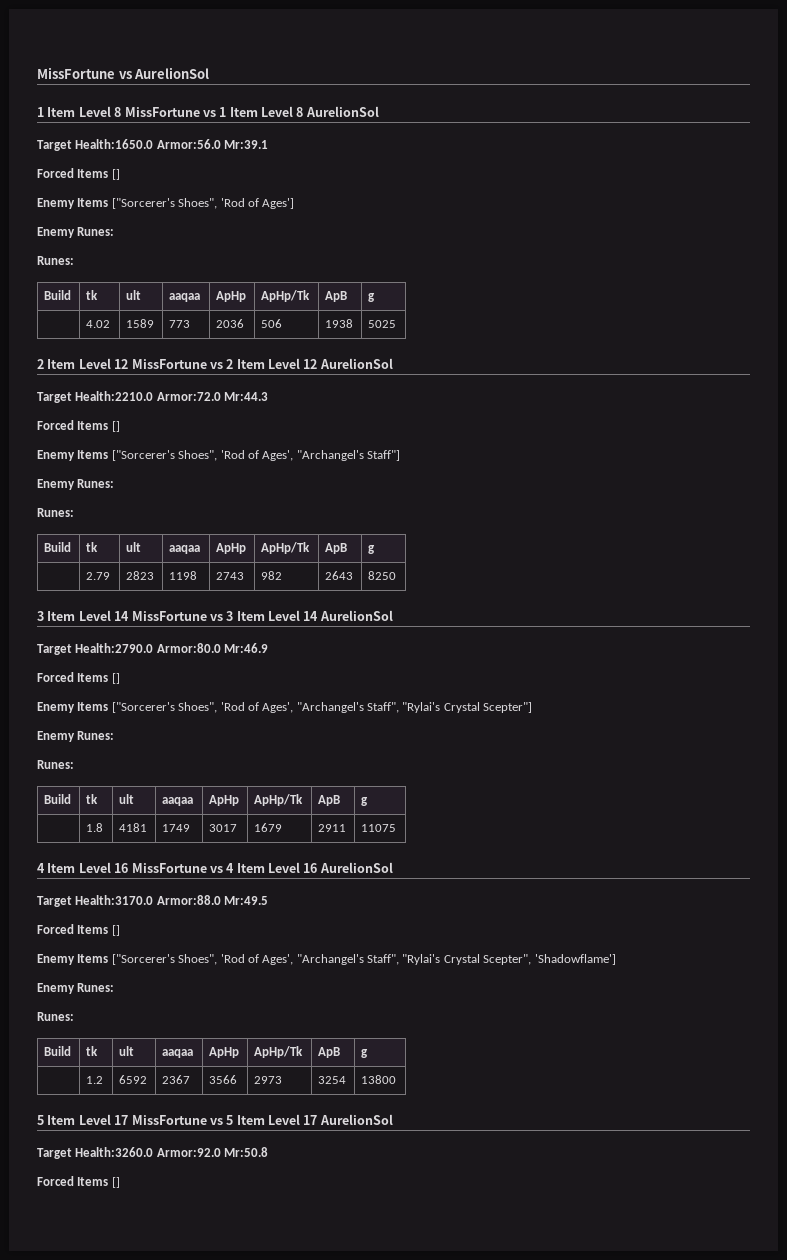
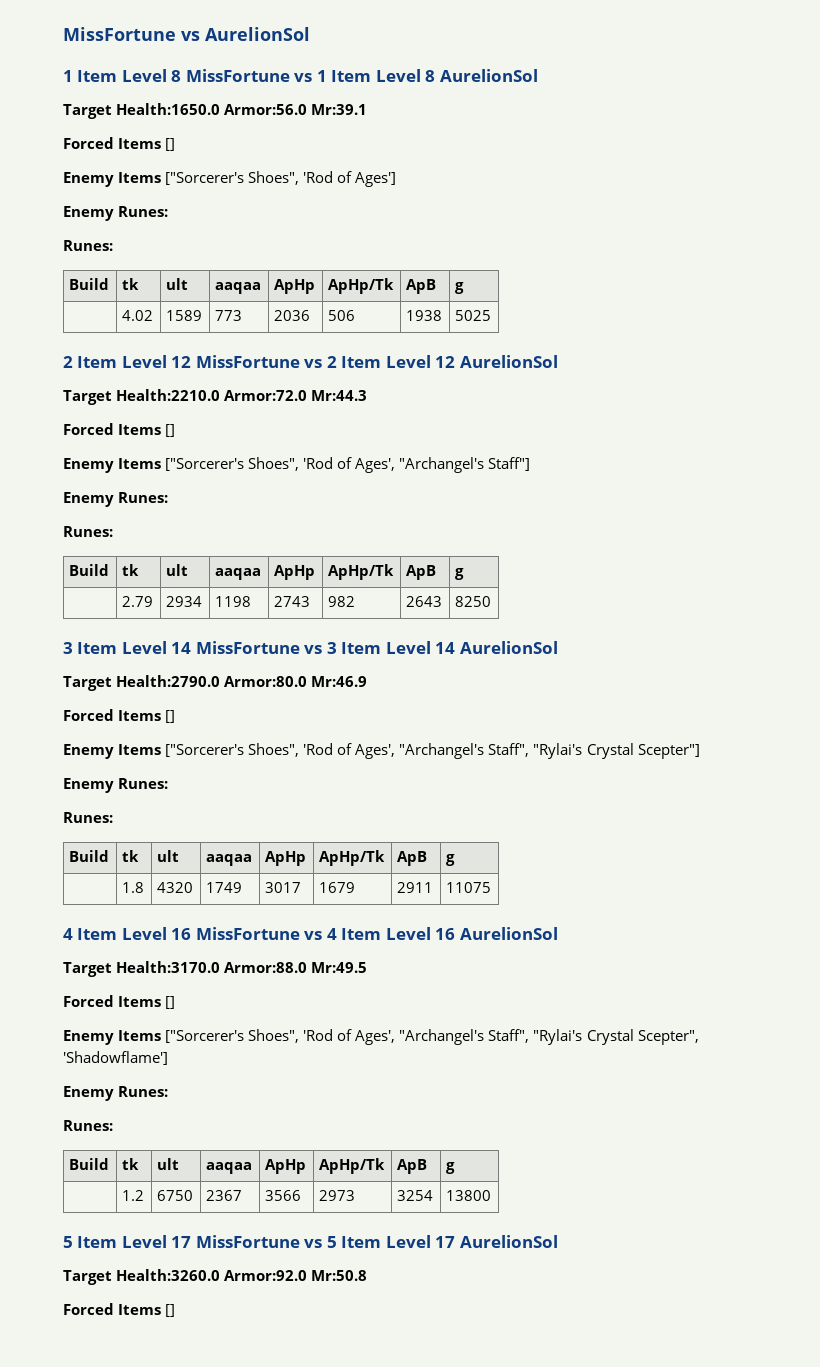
- | 2.79 | 2823 | 1198 | 2743 | 982 | 2643 | 8250
+ | 2.79 | 2934 | 1198 | 2743 | 982 | 2643 | 8250
- | 1.8 | 4181 | 1749 | 3017 | 1679 | 2911 | 11075
+ | 1.8 | 4320 | 1749 | 3017 | 1679 | 2911 | 11075
- | 1.2 | 6592 | 2367 | 3566 | 2973 | 3254 | 13800
+ | 1.2 | 6750 | 2367 | 3566 | 2973 | 3254 | 13800

